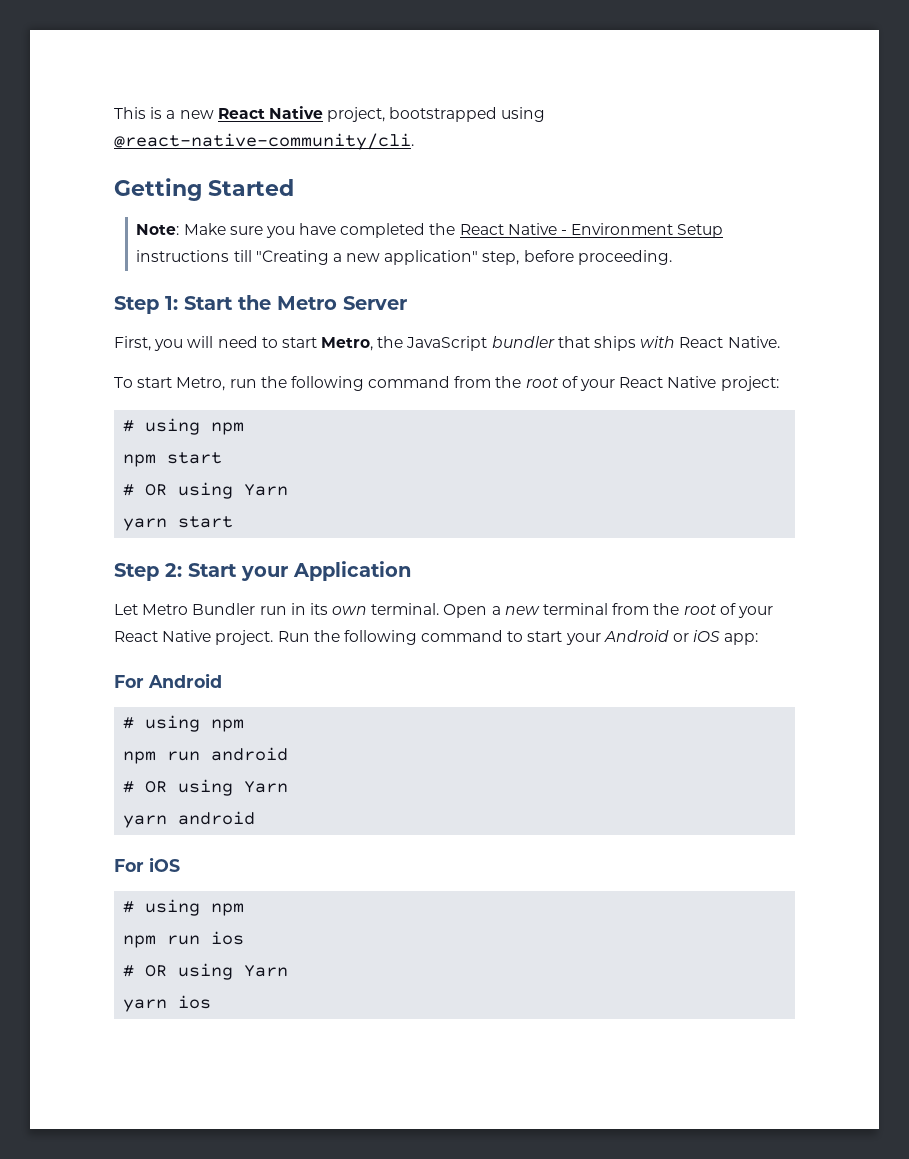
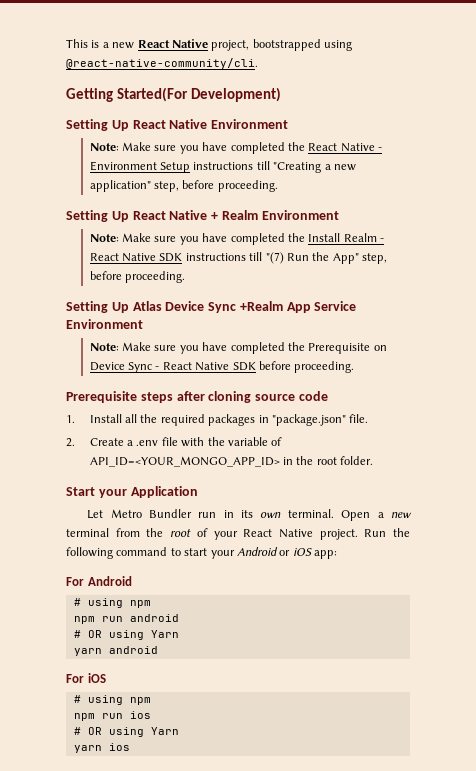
- Getting Started
+ Getting Started(For Development)
+ Setting Up React Native Environment
- Step 1: Start the Metro Server
- First, you will need to start Metro, the JavaScript bundler that ships with React Native.
- To start Metro, run the following command from the root of your React Native project:
- # using npm
- npm start
- # OR using Yarn
- yarn start
- Step 2: Start your Application
+ Setting Up React Native + Realm Environment
+ Note: Make sure you have completed the Install Realm - React Native SDK instructions till "(7) Run the App" step, before proceeding.
+ Setting Up Atlas Device Sync +Realm App Service Environment
+ Note: Make sure you have completed the Prerequisite on Device Sync - React Native SDK before proceeding.
+ Prerequisite steps after cloning source code
+ 1. Install all the required packages in "package.json" file.
+ 2. Create a .env file with the variable of API_ID=<YOUR_MONGO_APP_ID> in the root folder.
+ Start your Application

